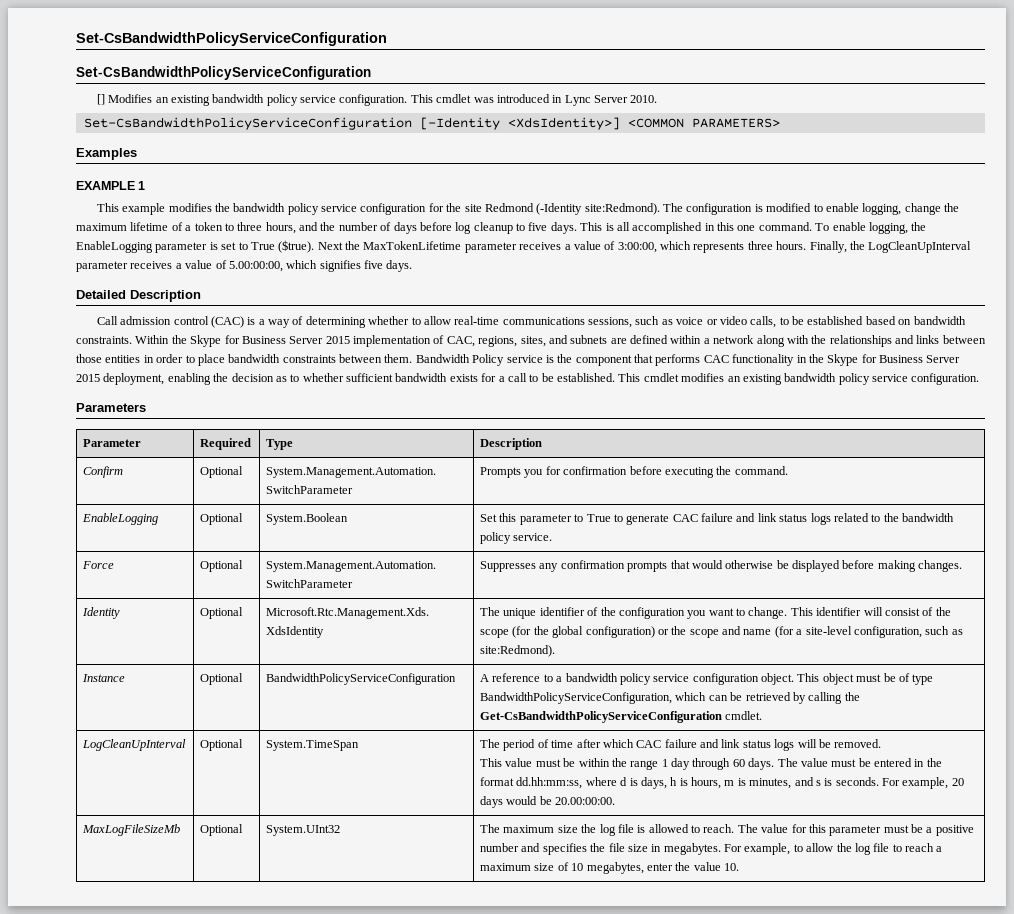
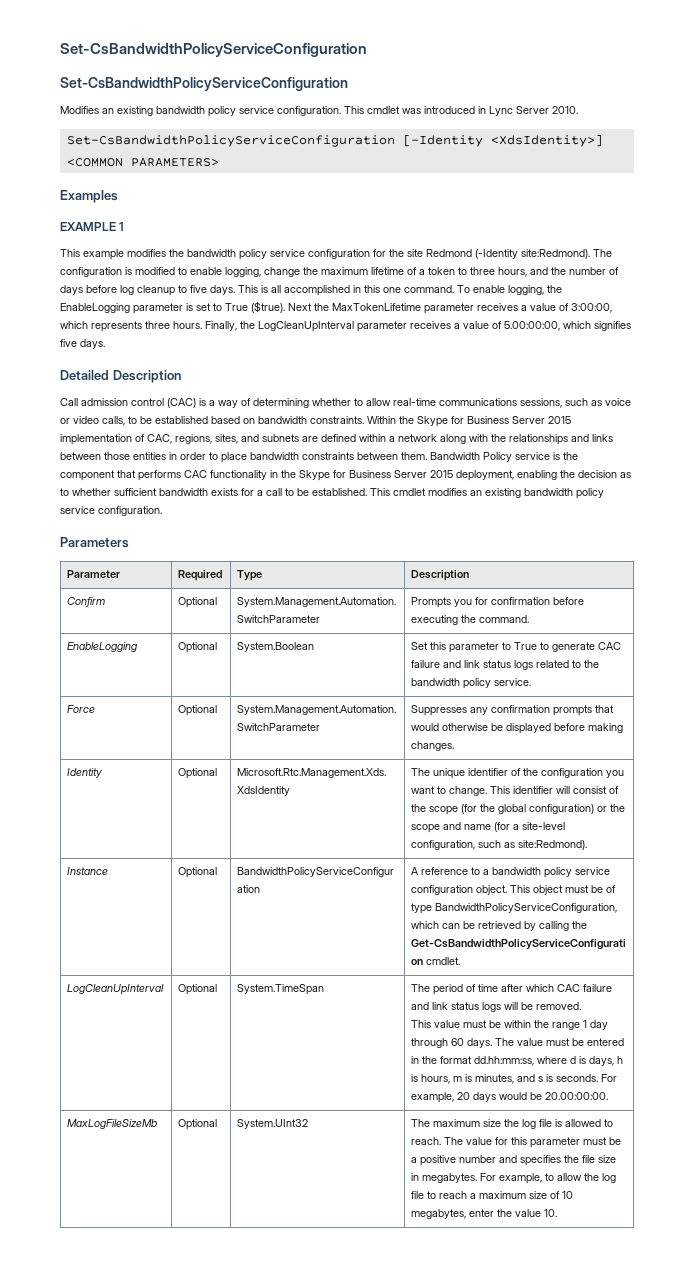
- [] Modifies an existing bandwidth policy service configuration.
+ Modifies an existing bandwidth policy service configuration.

